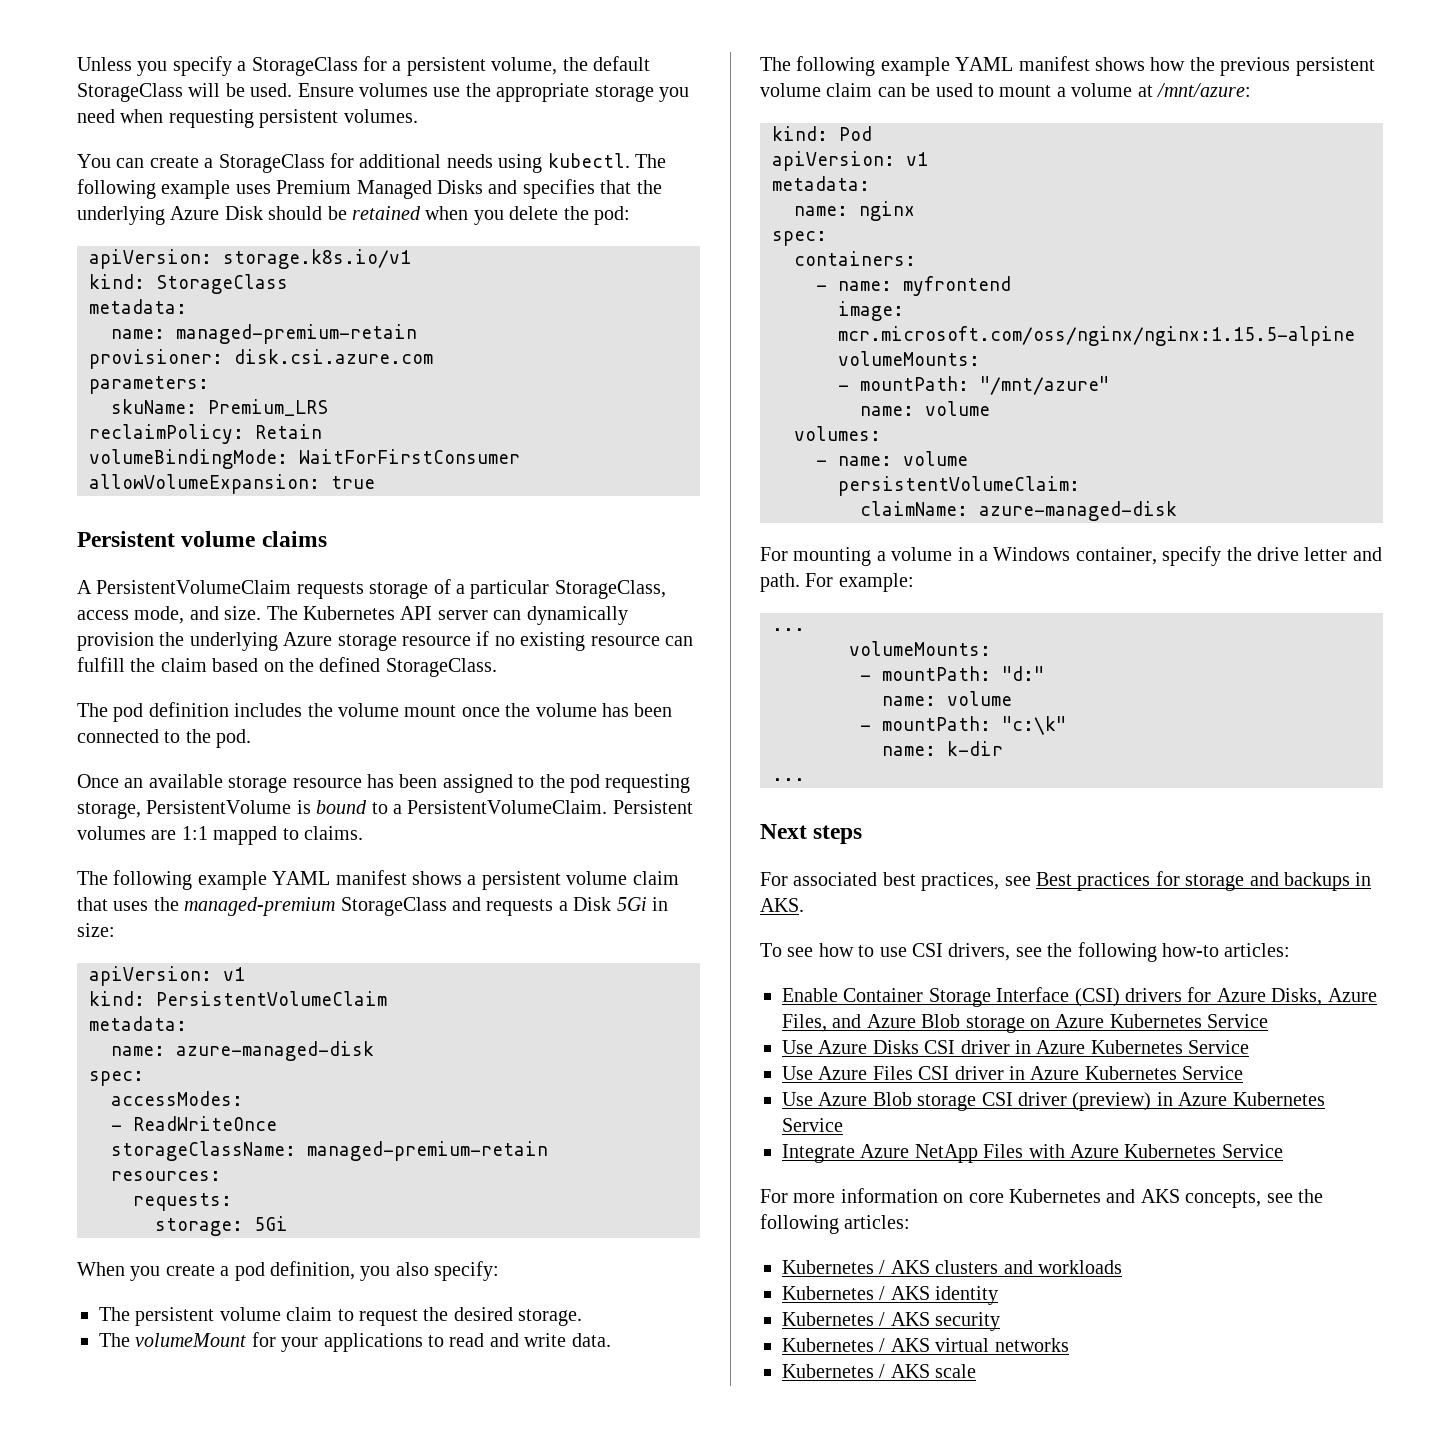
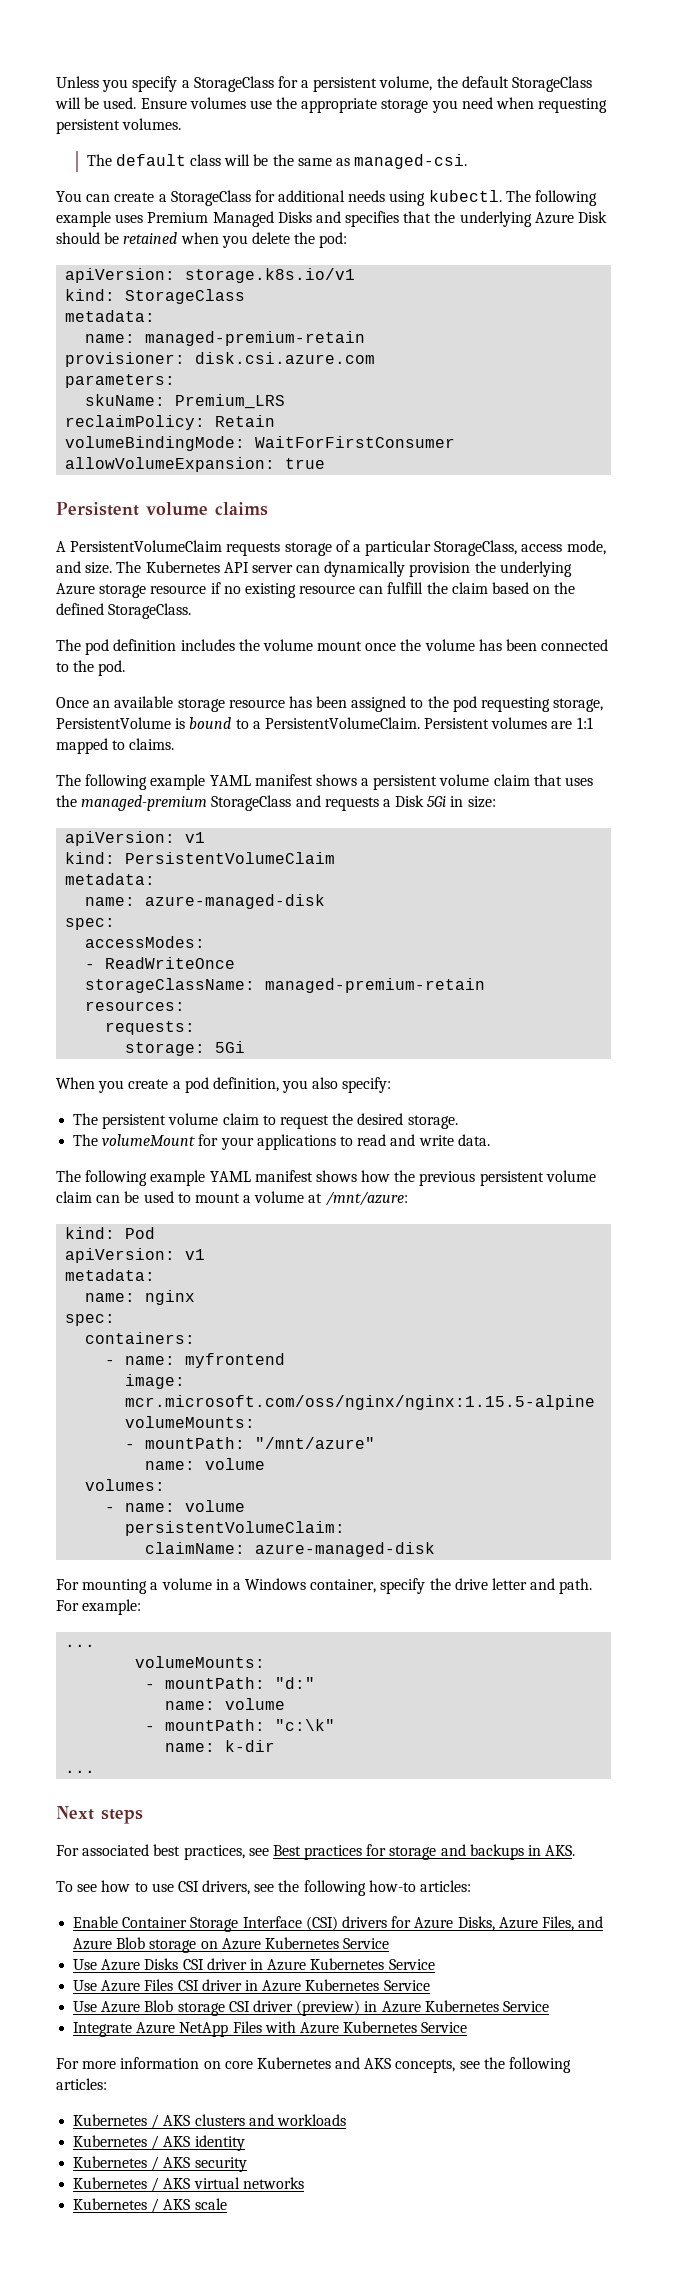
+ The default class will be the same as managed-csi.

